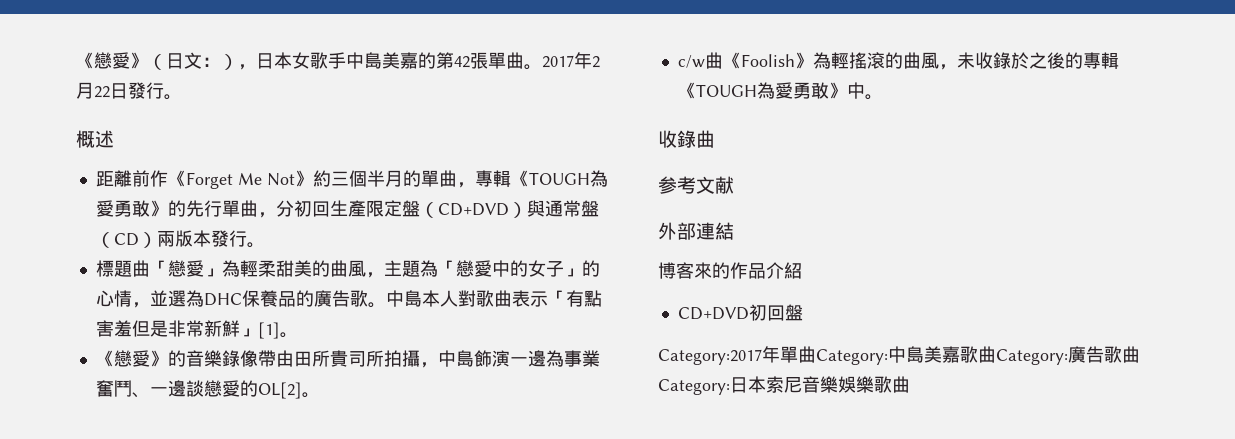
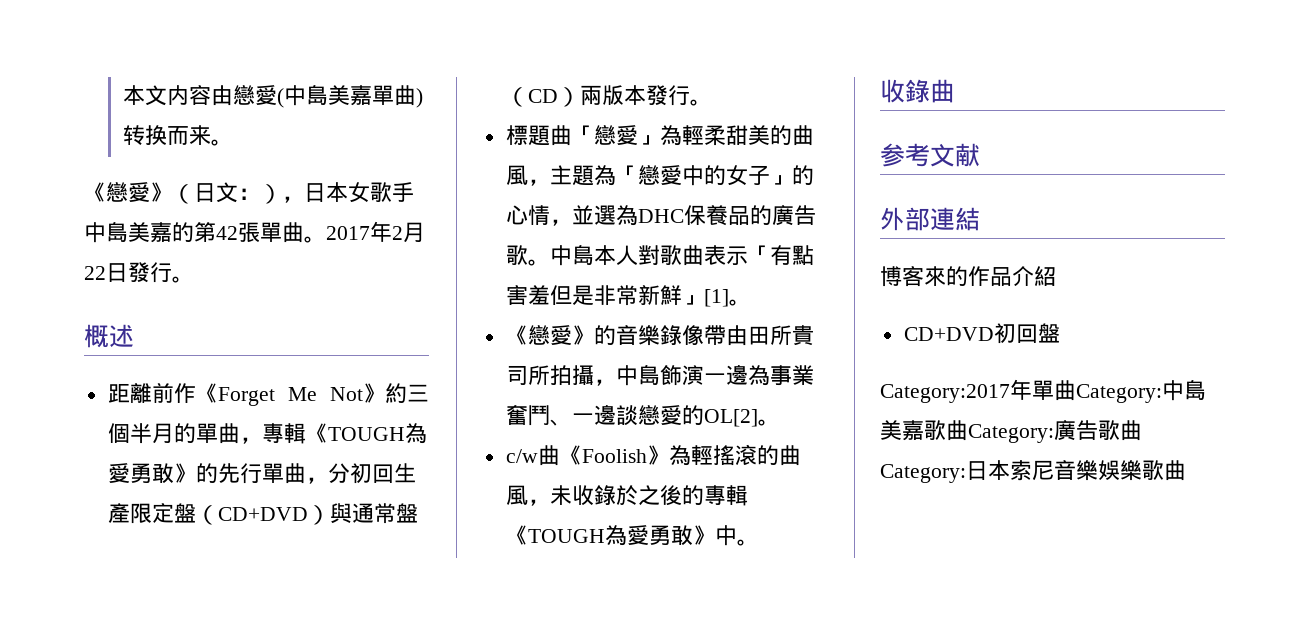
+ 本文内容由戀愛(中島美嘉單曲)转换而来。

